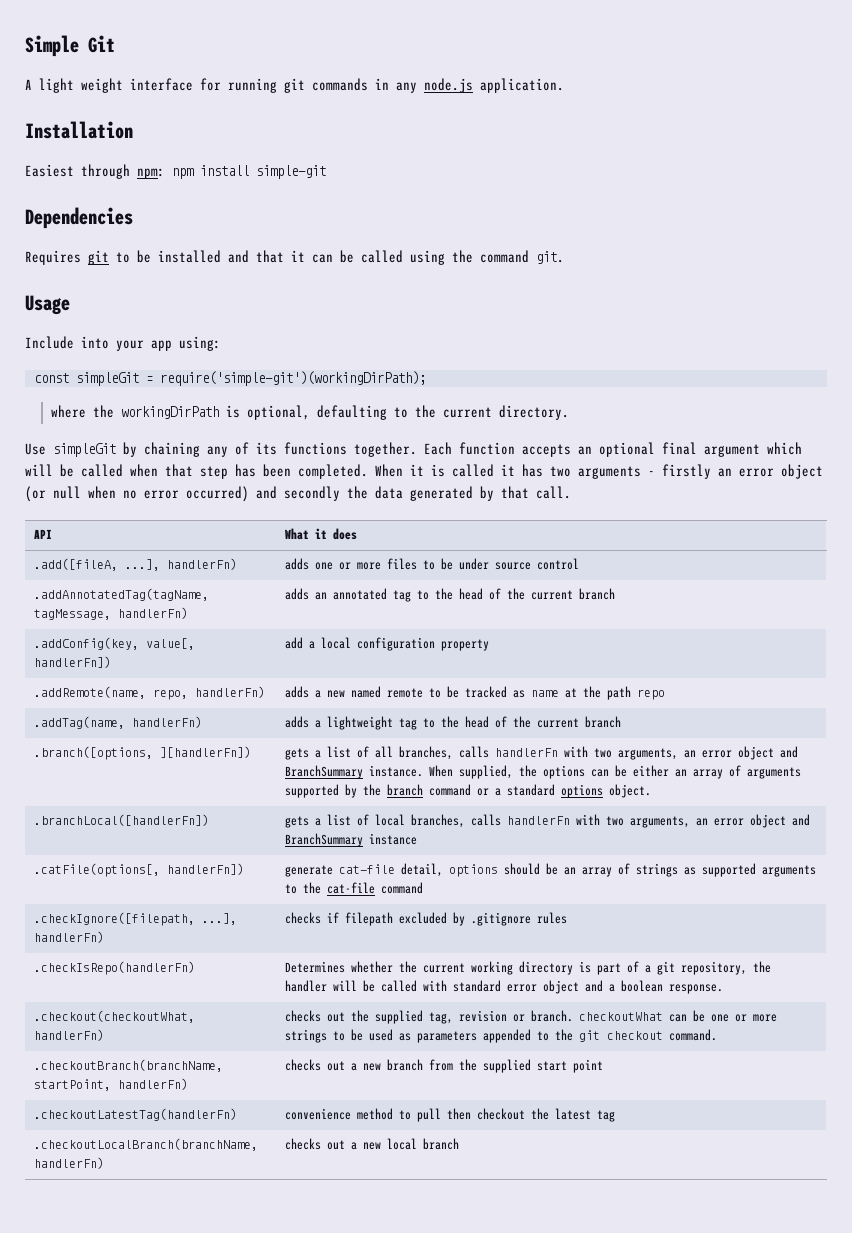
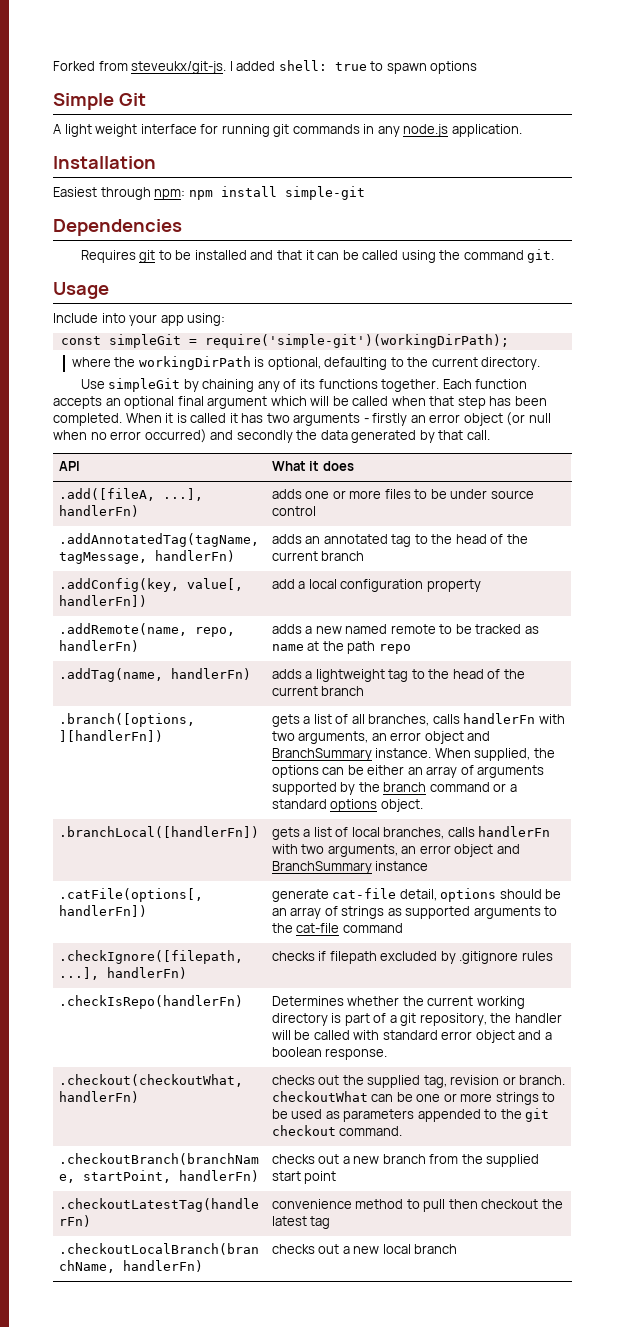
+ Forked from steveukx/git-js. I added shell: true to spawn options

